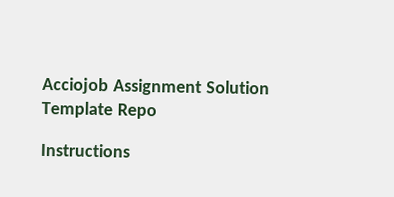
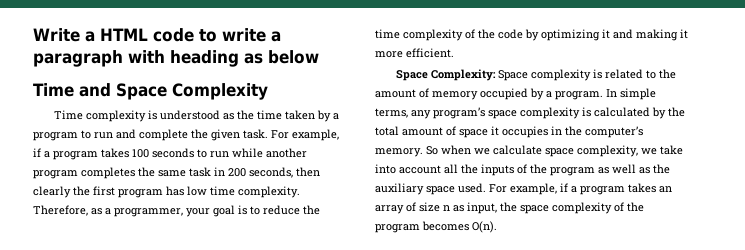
- Acciojob Assignment Solution Template Repo
- Instructions
+ Write a HTML code to write a paragraph with heading as below
+ Time and Space Complexity
+ Time complexity is understood as the time taken by a program to run and complete the given task. For example, if a program takes 100 seconds to run while another program completes the same task in 200 seconds, then clearly the first program has low time complexity. Therefore, as a programmer, your goal is to reduce the time complexity of the code by optimizing it and making it more efficient.
+ Space Complexity: Space complexity is related to the amount of memory occupied by a program. In simple terms, any program’s space complexity is calculated by the total amount of space it occupies in the computer’s memory. So when we calculate space complexity, we take into account all the inputs of the program as well as the auxiliary space used. For example, if a program takes an array of size n as input, the space complexity of the program becomes O(n).

